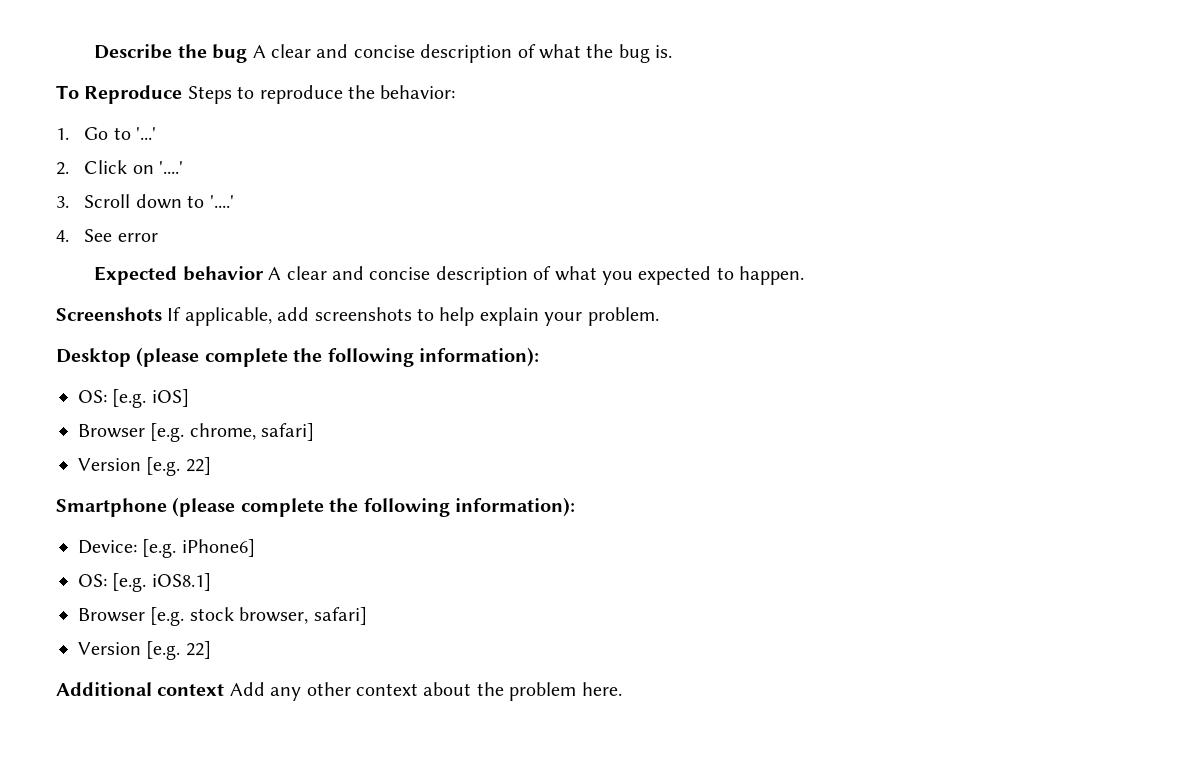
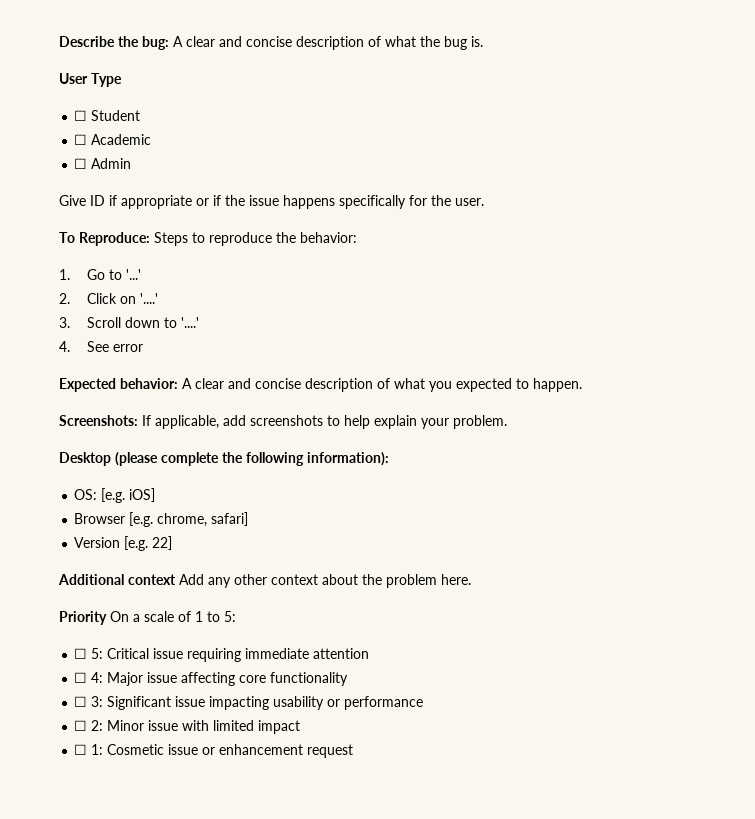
- Describe the bug A clear and concise description of what the bug is.
+ Describe the bug: A clear and concise description of what the bug is.
+ User Type
+ ☐ Student
+ ☐ Academic
+ ☐ Admin
+ Give ID if appropriate or if the issue happens specifically for the user.
- To Reproduce Steps to reproduce the behavior:
+ To Reproduce: Steps to reproduce the behavior:
- Expected behavior A clear and concise description of what you expected to happen.
+ Expected behavior: A clear and concise description of what you expected to happen.
- Screenshots If applicable, add screenshots to help explain your problem.
+ Screenshots: If applicable, add screenshots to help explain your problem.
- Smartphone (please complete the following information):
- Device: [e.g. iPhone6]
- OS: [e.g. iOS8.1]
- Browser [e.g. stock browser, safari]
- Version [e.g. 22]
+ Priority On a scale of 1 to 5:
+ ☐ 5: Critical issue requiring immediate attention
+ ☐ 4: Major issue affecting core functionality
+ ☐ 3: Significant issue impacting usability or performance
+ ☐ 2: Minor issue with limited impact
+ ☐ 1: Cosmetic issue or enhancement request

